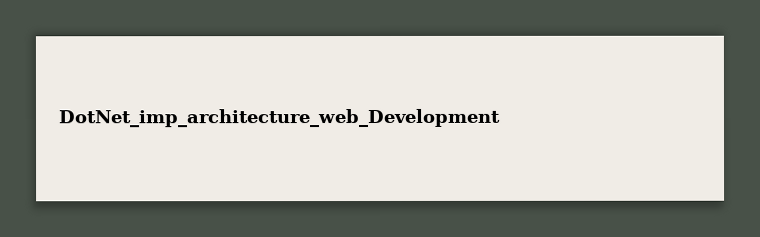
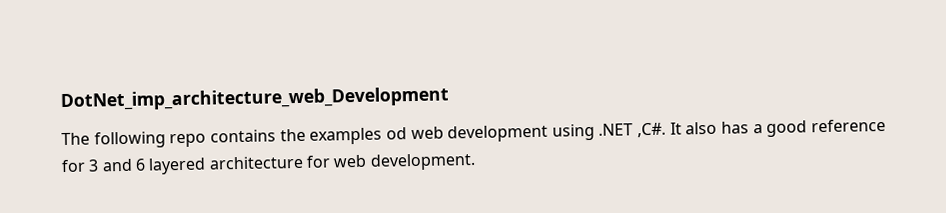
+ The following repo contains the examples od web development using .NET ,C#. It also has a good reference for 3 and 6 layered architecture for web development.

